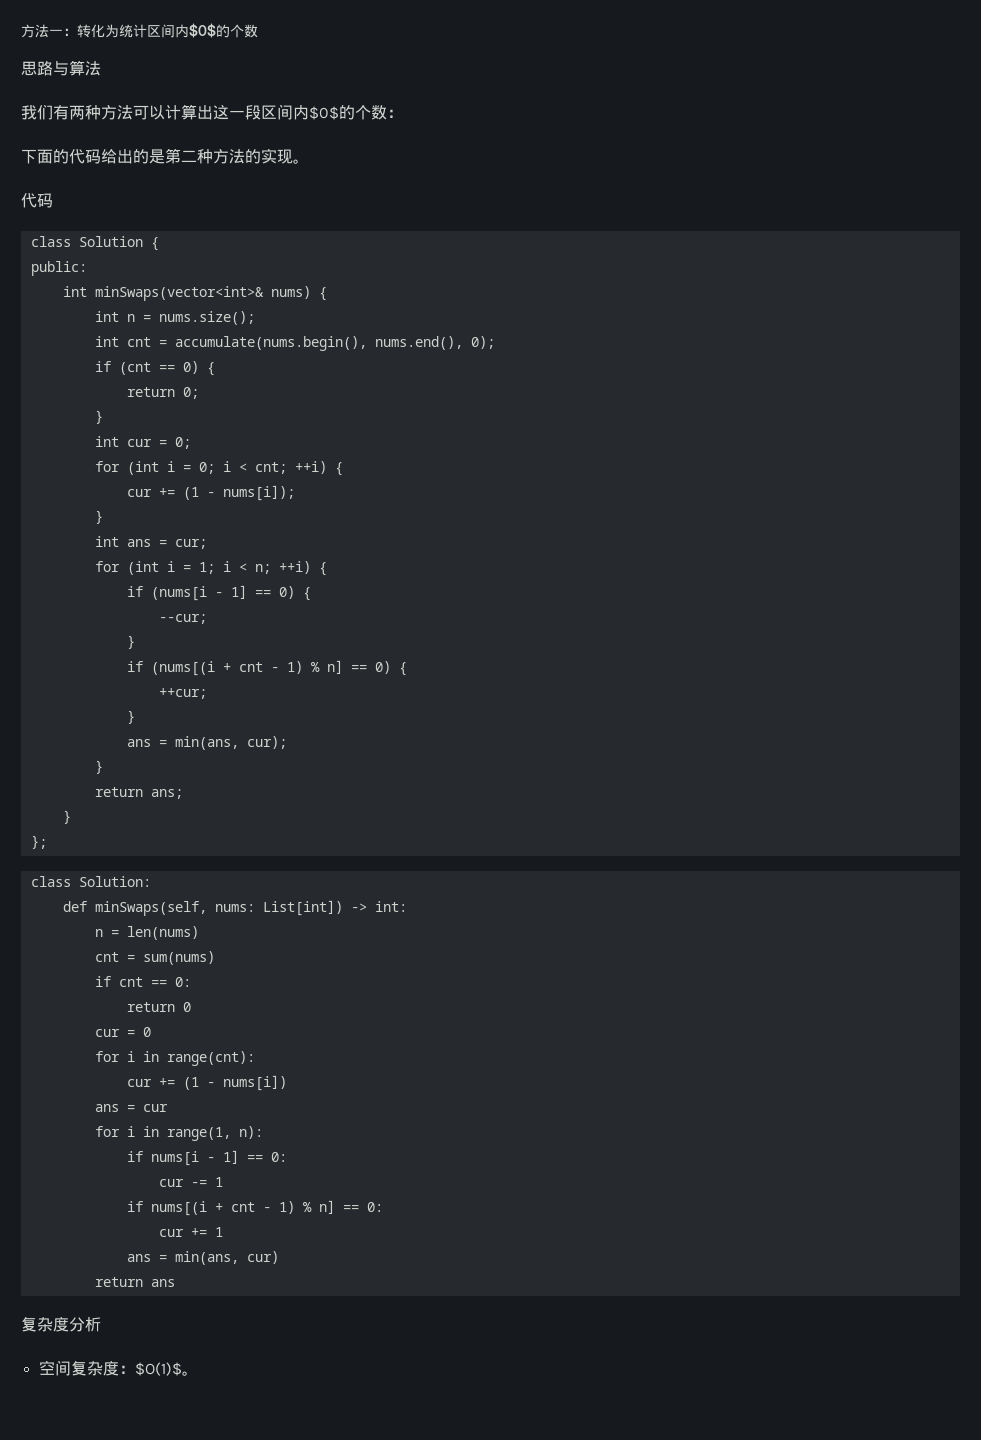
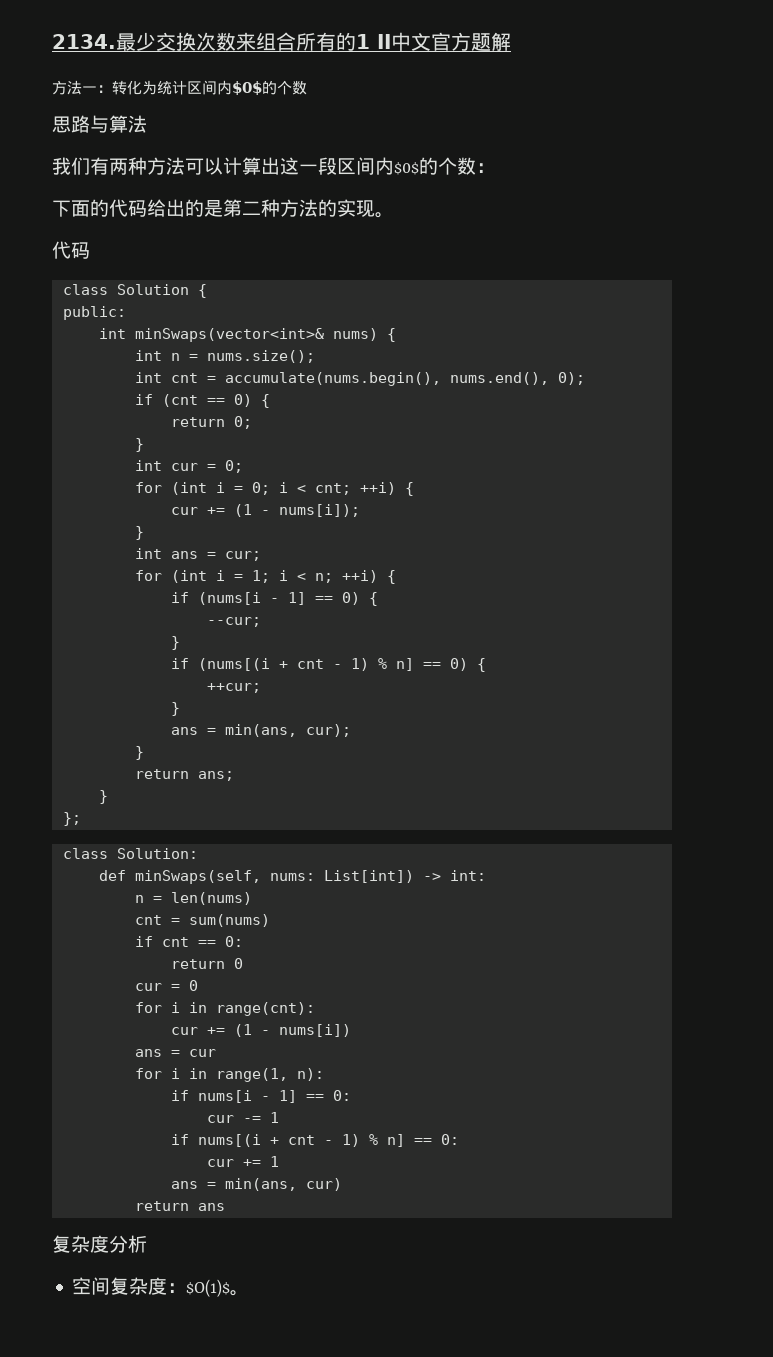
+ 2134.最少交换次数来组合所有的1 II中文官方题解

